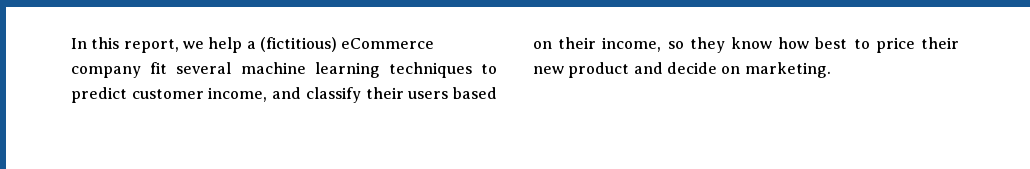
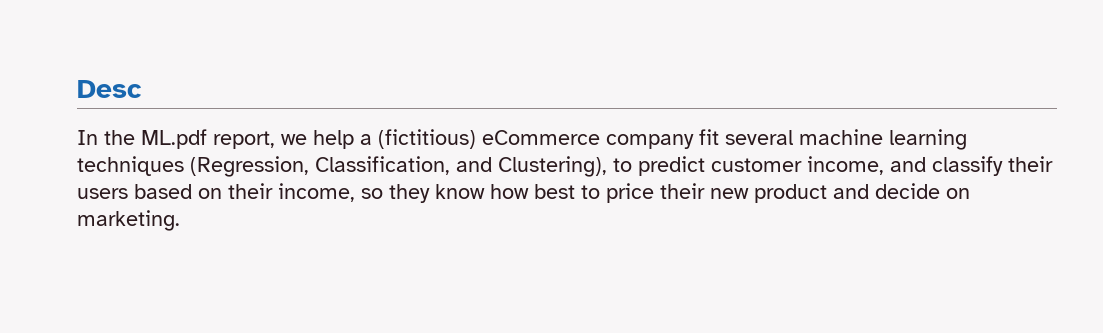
- In this report, we help a (fictitious) eCommerce company fit several machine learning techniques to predict customer income, and classify their users based on their income, so they know how best to price their new product and decide on marketing.
+ Desc
+ In the ML.pdf report, we help a (fictitious) eCommerce company fit several machine learning techniques (Regression, Classification, and Clustering), to predict customer income, and classify their users based on their income, so they know how best to price their new product and decide on marketing.

